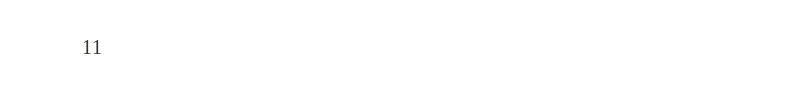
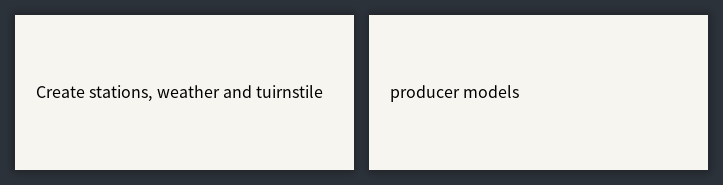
- 11
+ Create stations, weather and tuirnstile producer models

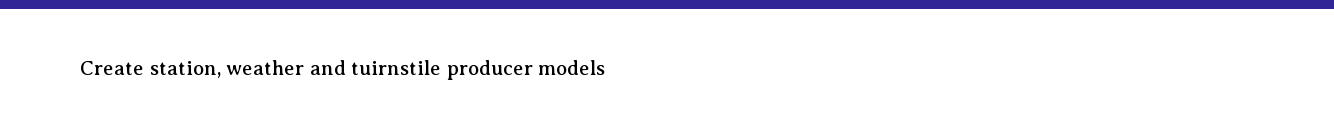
- Create stations, weather and tuirnstile producer models
+ Create station, weather and tuirnstile producer models

